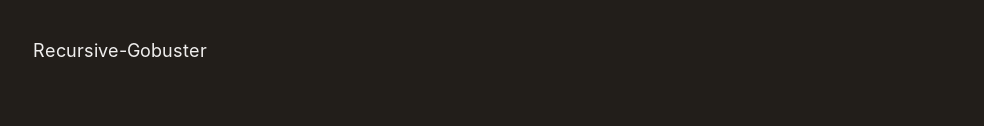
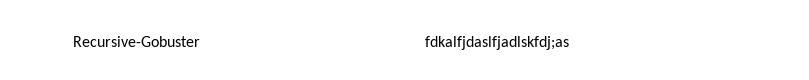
+ fdkalfjdaslfjadlskfdj;as

